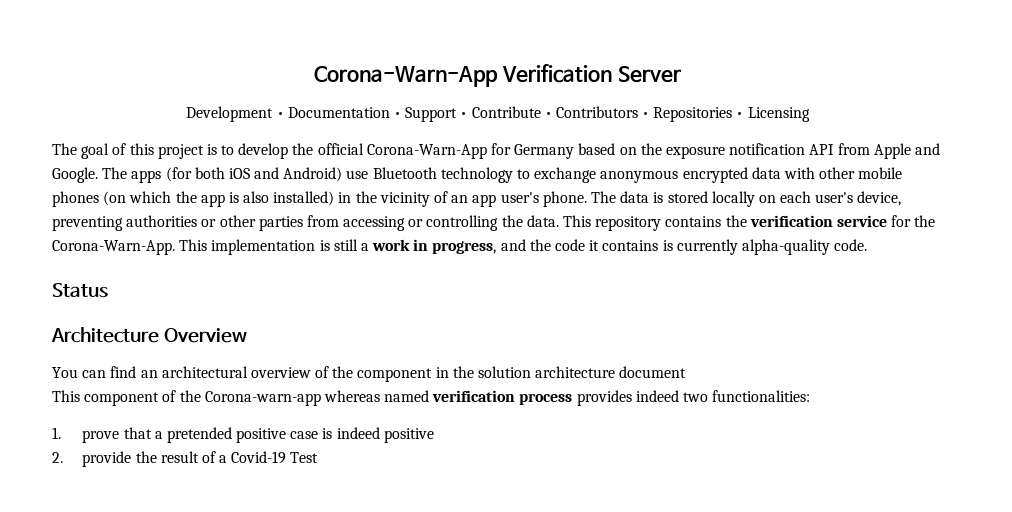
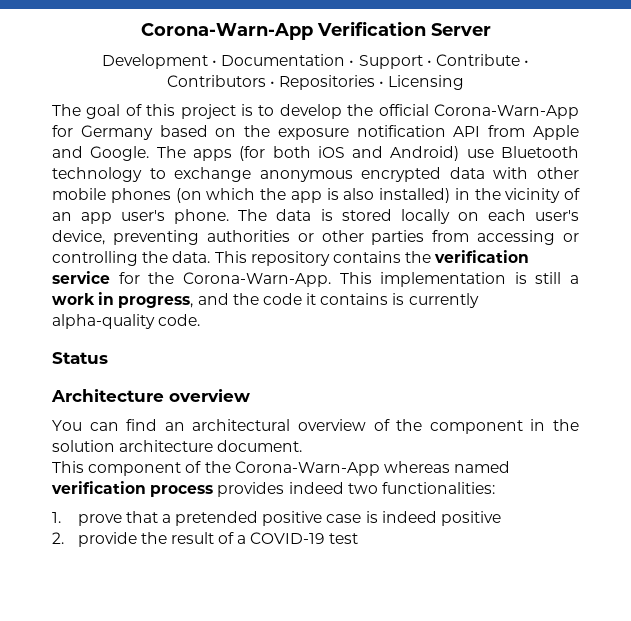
- Architecture Overview
+ Architecture overview
- You can find an architectural overview of the component in the solution architecture document
+ You can find an architectural overview of the component in the solution architecture document.
- This component of the Corona-warn-app whereas named verification process provides indeed two functionalities:
+ This component of the Corona-Warn-App whereas named verification process provides indeed two functionalities:
- 2. provide the result of a Covid-19 Test
+ 2. provide the result of a COVID-19 test

